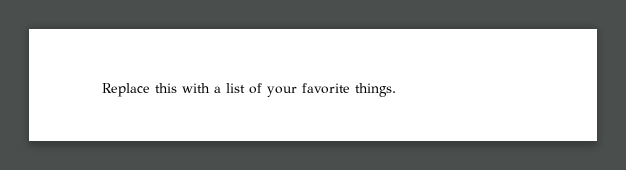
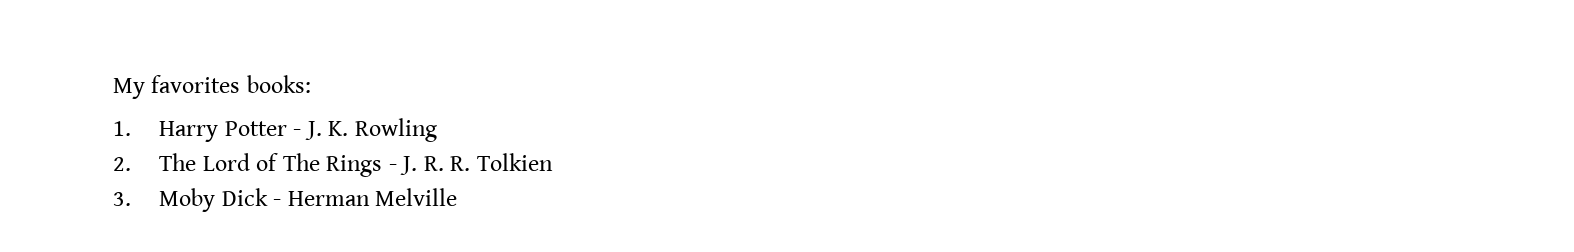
- Replace this with a list of your favorite things.
+ My favorites books:
+ 1. Harry Potter - J. K. Rowling
+ 2. The Lord of The Rings - J. R. R. Tolkien
+ 3. Moby Dick - Herman Melville

